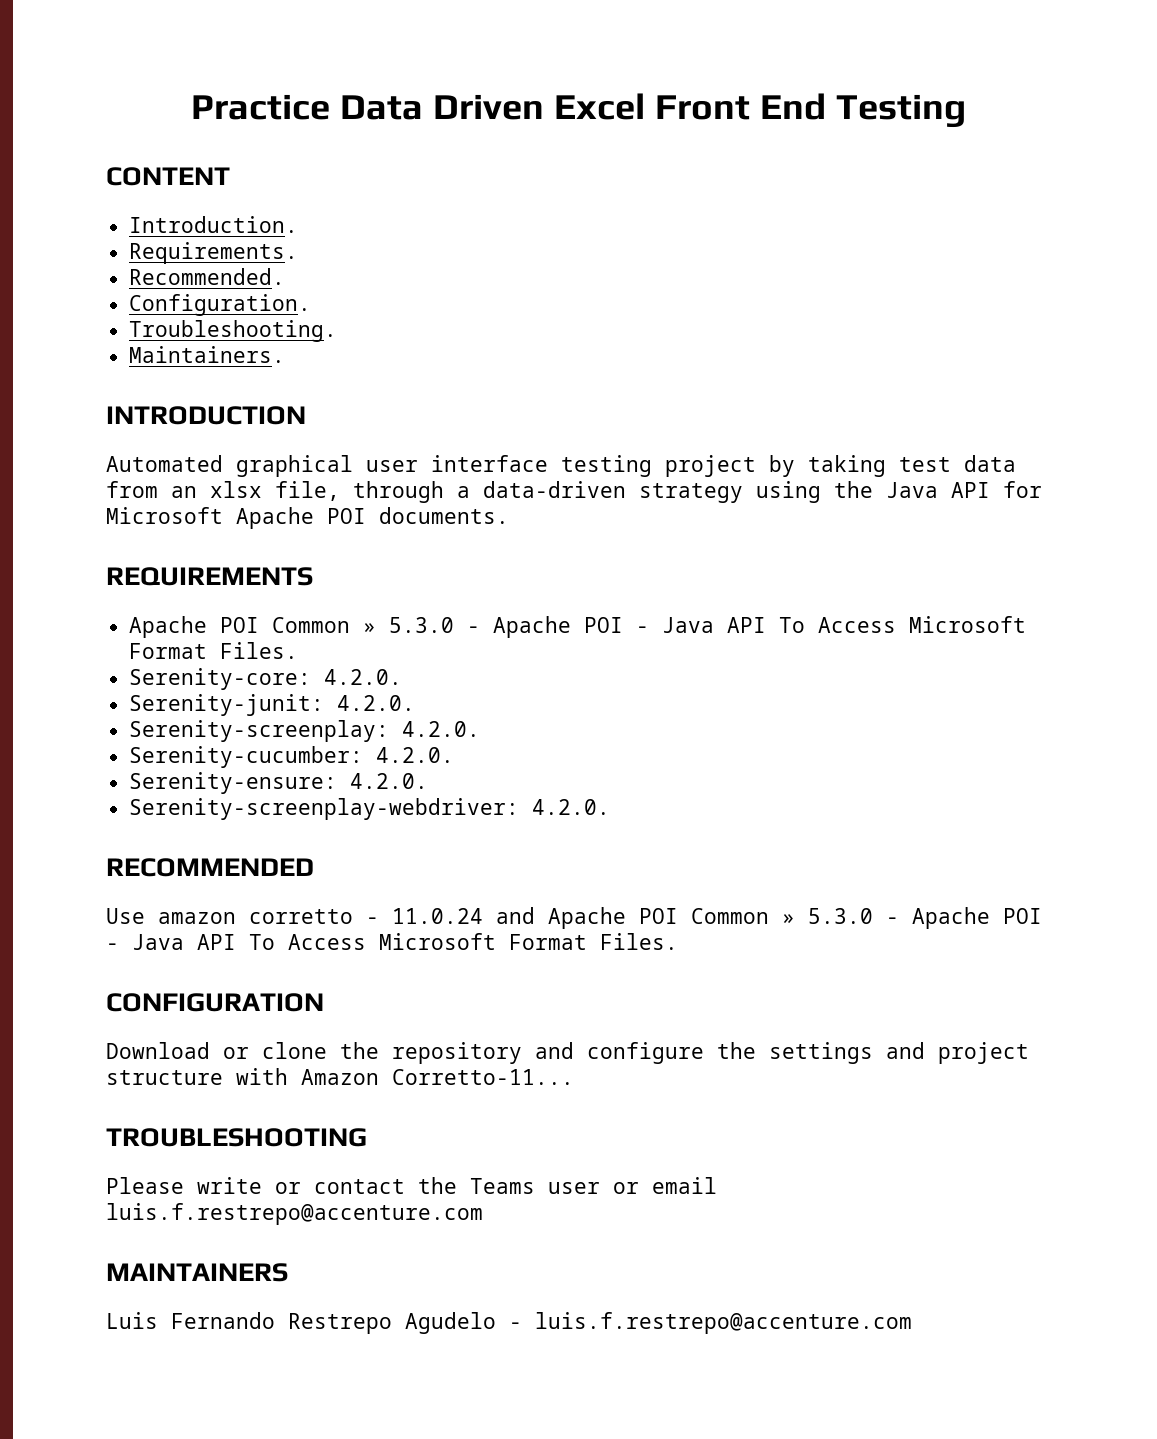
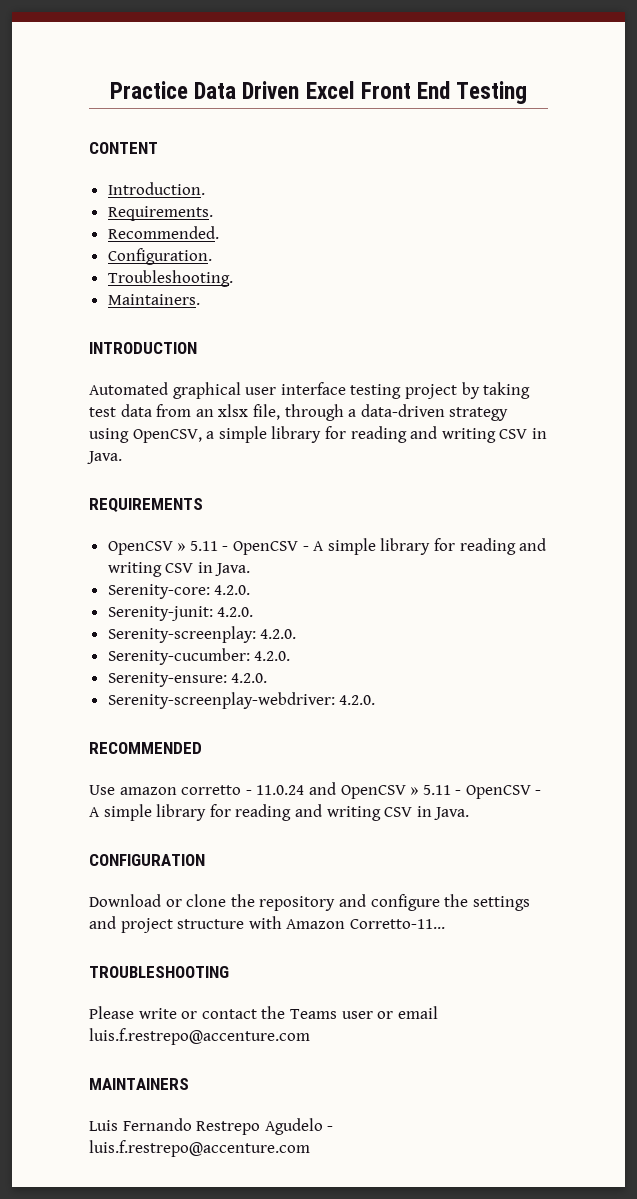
- Automated graphical user interface testing project by taking test data from an xlsx file, through a data-driven strategy using the Java API for Microsoft Apache POI documents.
+ Automated graphical user interface testing project by taking test data from an xlsx file, through a data-driven strategy using OpenCSV, a simple library for reading and writing CSV in Java.
  REQUIREMENTS
- Apache POI Common » 5.3.0 - Apache POI - Java API To Access Microsoft Format Files.
+ OpenCSV » 5.11 - OpenCSV - A simple library for reading and writing CSV in Java.
- Use amazon corretto - 11.0.24 and Apache POI Common » 5.3.0 - Apache POI - Java API To Access Microsoft Format Files.
+ Use amazon corretto - 11.0.24 and OpenCSV » 5.11 - OpenCSV - A simple library for reading and writing CSV in Java.

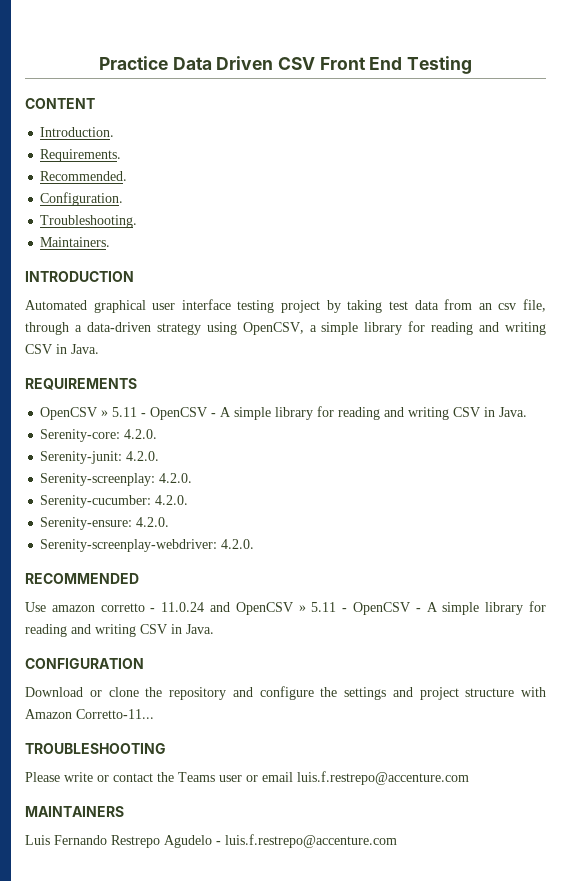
- Practice Data Driven Excel Front End Testing
+ Practice Data Driven CSV Front End Testing
- Automated graphical user interface testing project by taking test data from an xlsx file, through a data-driven strategy using OpenCSV, a simple library for reading and writing CSV in Java.
+ Automated graphical user interface testing project by taking test data from an csv file, through a data-driven strategy using OpenCSV, a simple library for reading and writing CSV in Java.

